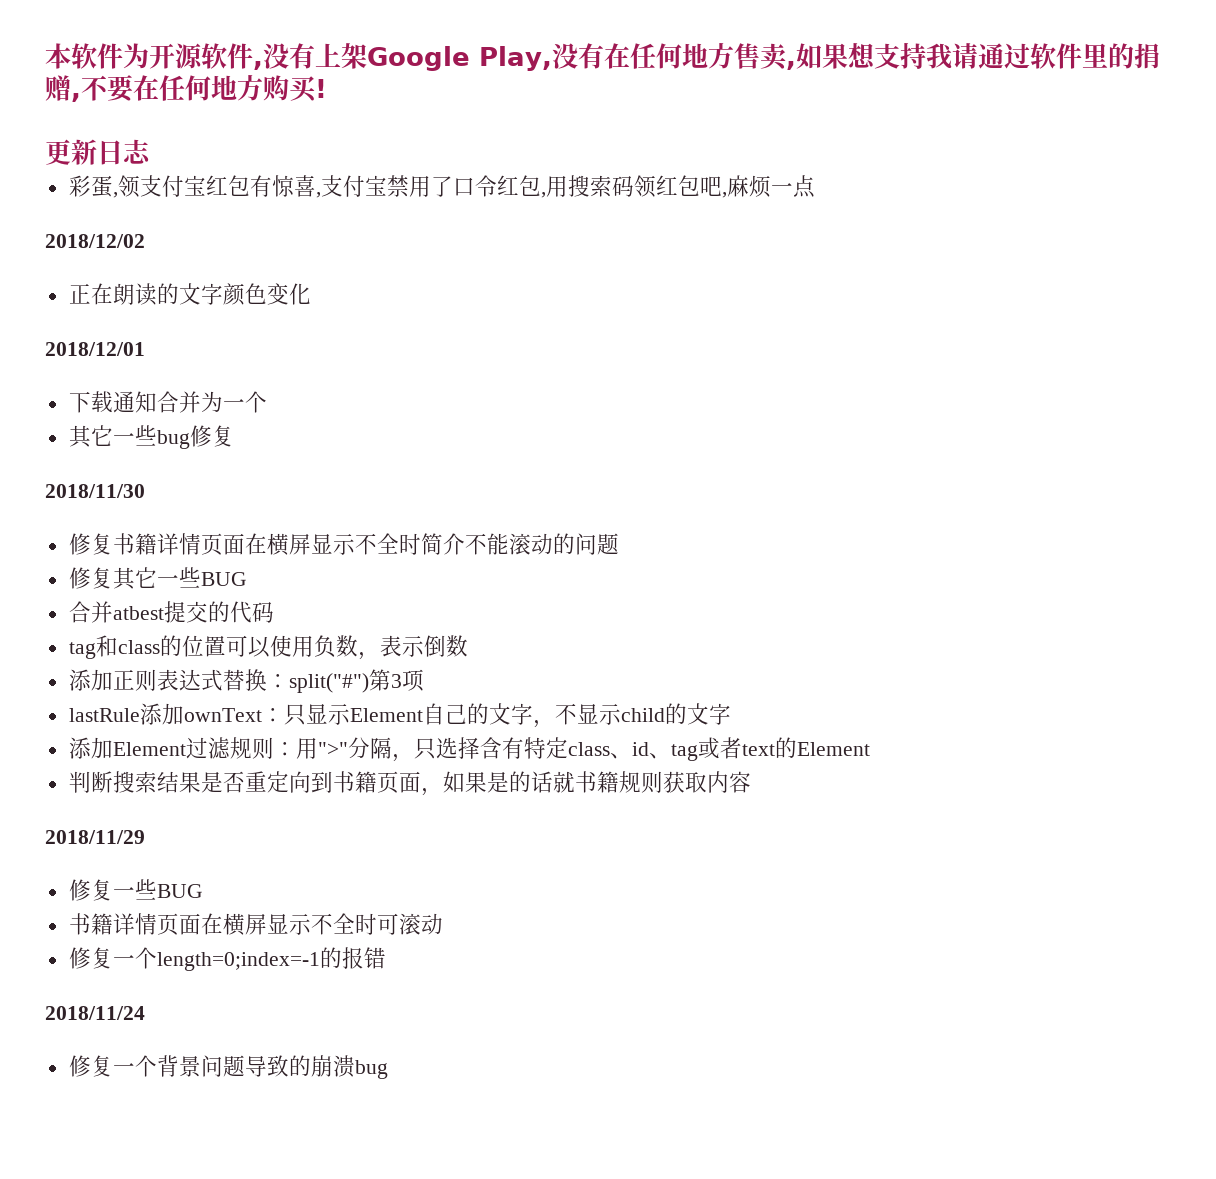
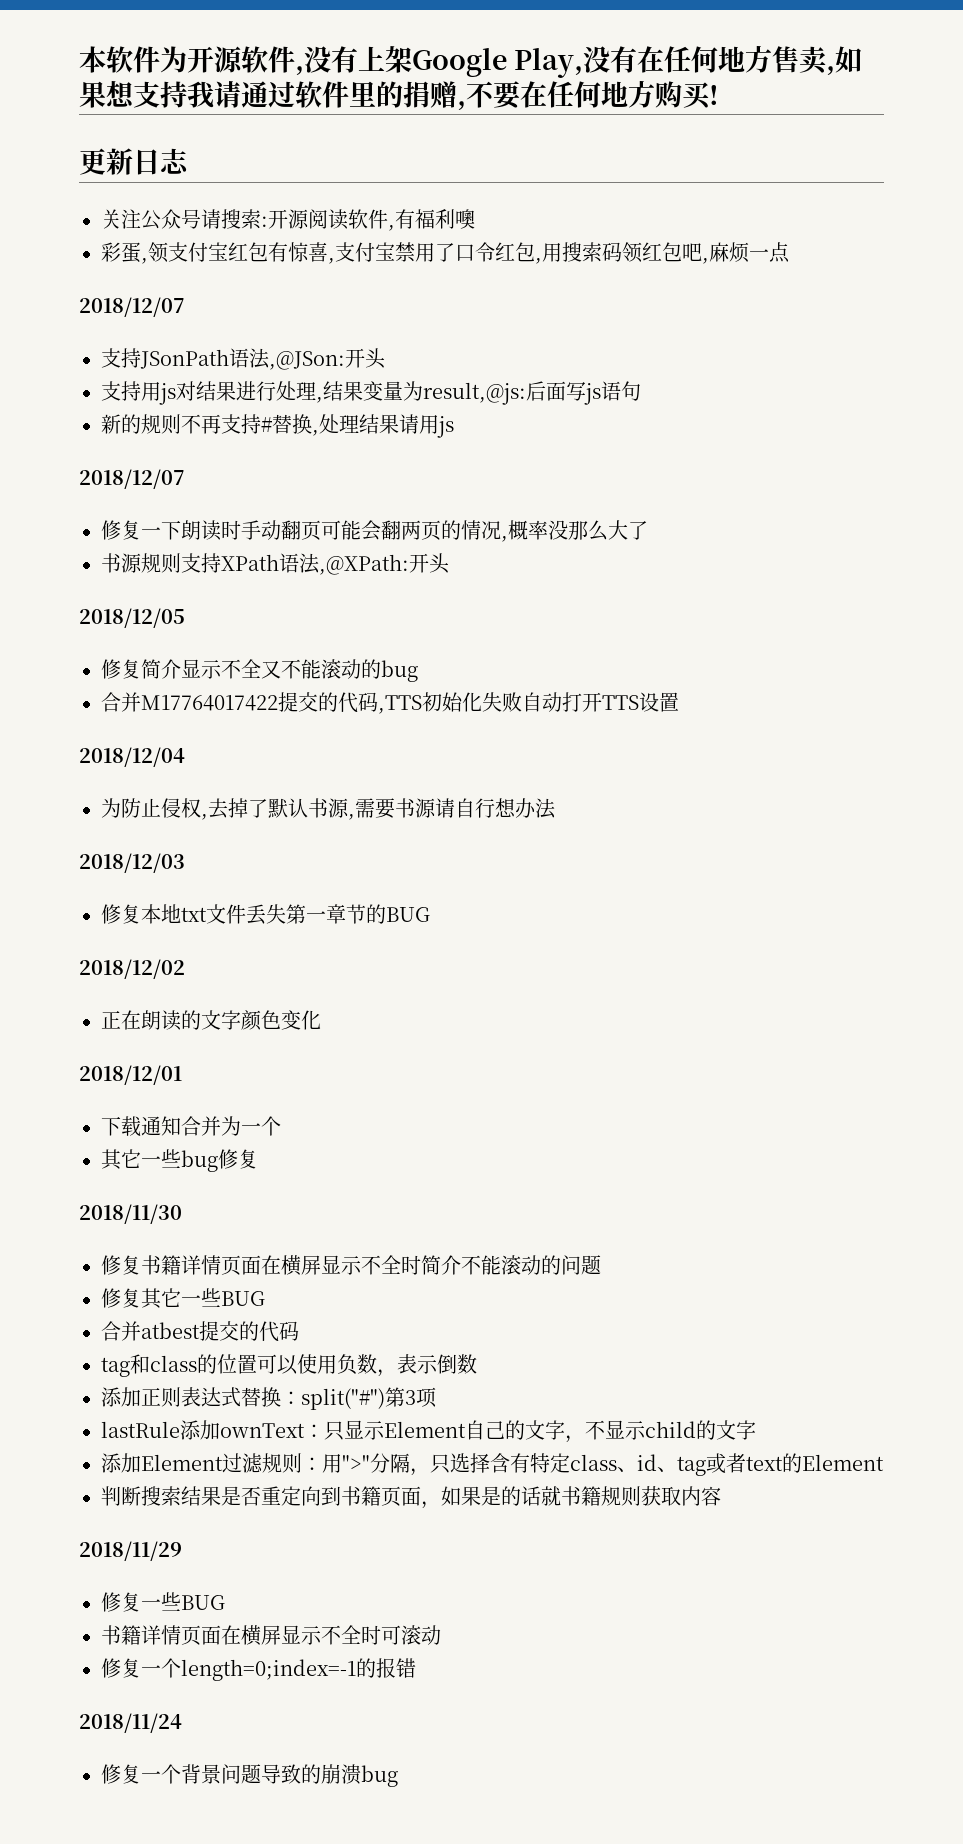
+ 关注公众号请搜索:开源阅读软件,有福利噢
  彩蛋,领支付宝红包有惊喜,支付宝禁用了口令红包,用搜索码领红包吧,麻烦一点
+ 2018/12/07
+ 支持JSonPath语法,@JSon:开头
+ 支持用js对结果进行处理,结果变量为result,@js:后面写js语句
+ 新的规则不再支持#替换,处理结果请用js
+ 2018/12/07
+ 修复一下朗读时手动翻页可能会翻两页的情况,概率没那么大了
+ 书源规则支持XPath语法,@XPath:开头
+ 2018/12/05
+ 修复简介显示不全又不能滚动的bug
+ 合并M17764017422提交的代码,TTS初始化失败自动打开TTS设置
+ 2018/12/04
+ 为防止侵权,去掉了默认书源,需要书源请自行想办法
+ 2018/12/03
+ 修复本地txt文件丢失第一章节的BUG

